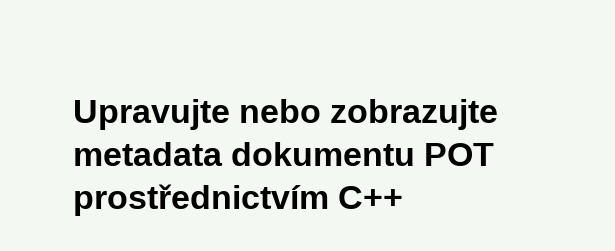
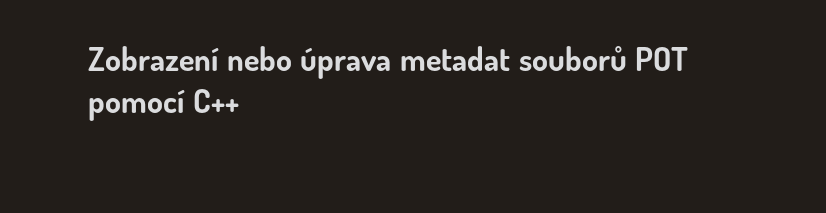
- Upravujte nebo zobrazujte metadata dokumentu POT prostřednictvím C++
+ Zobrazení nebo úprava metadat souborů POT pomocí C++

